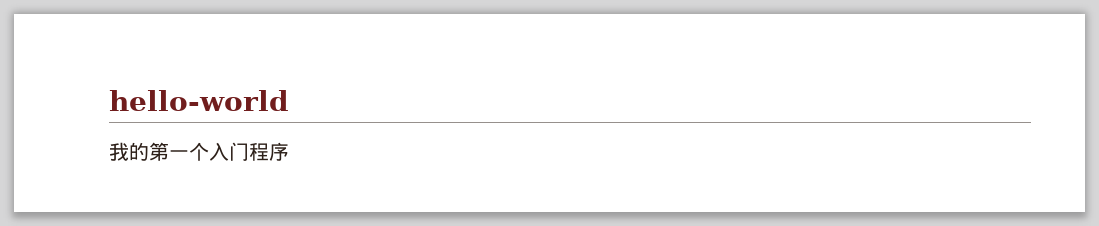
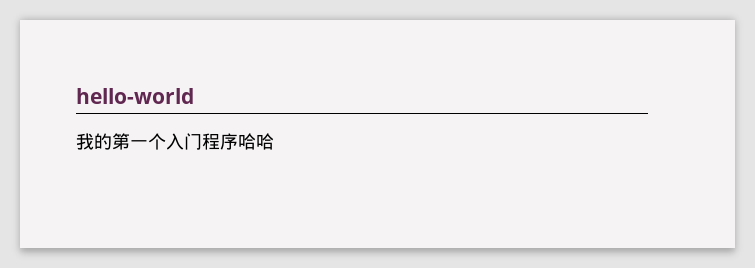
- 我的第一个入门程序
+ 我的第一个入门程序哈哈

